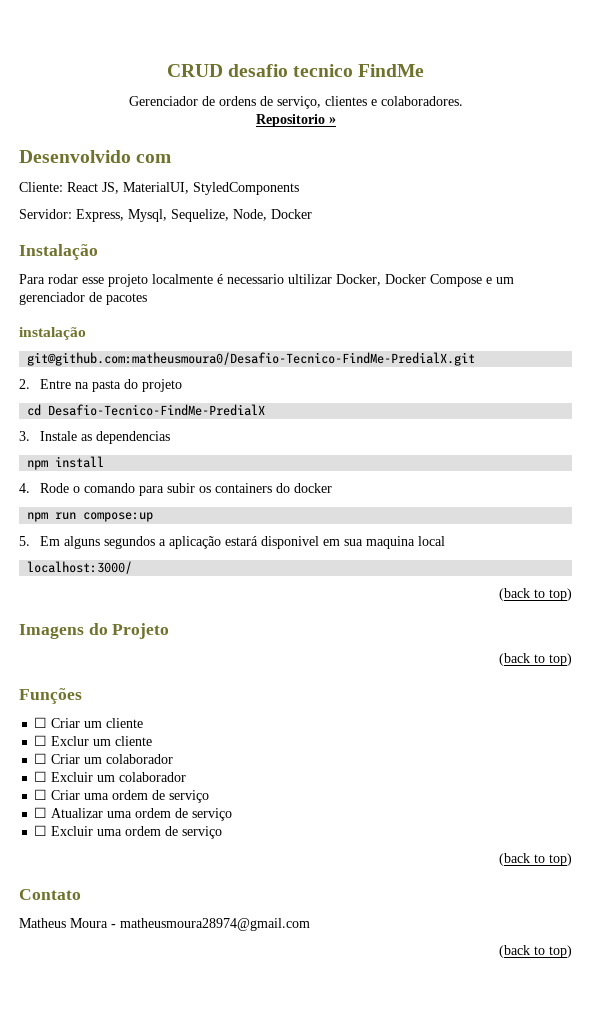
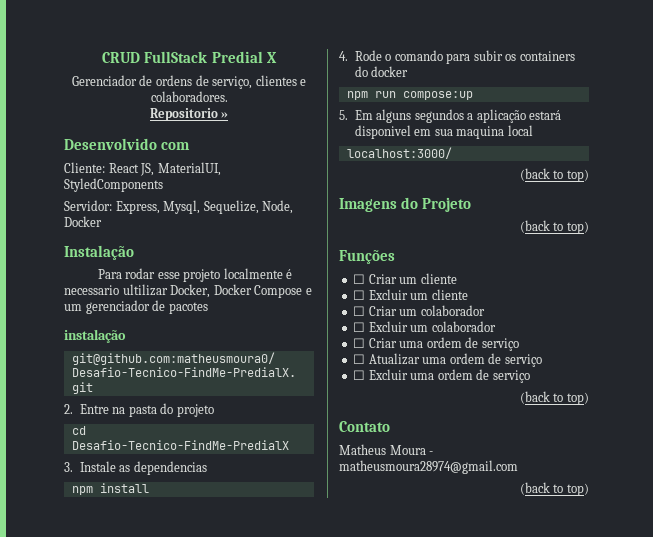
- CRUD desafio tecnico FindMe
+ CRUD FullStack Predial X
- ☐ Exclur um cliente
+ ☐ Excluir um cliente

